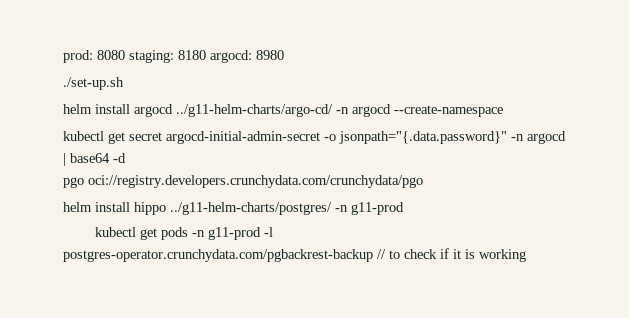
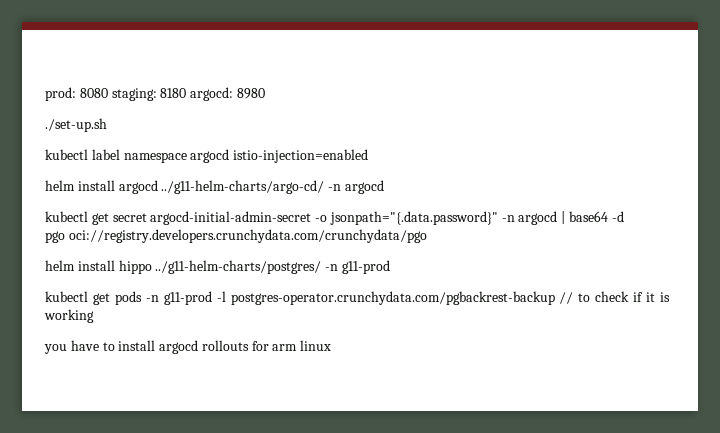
+ kubectl label namespace argocd istio-injection=enabled
- helm install argocd ../g11-helm-charts/argo-cd/ -n argocd --create-namespace
+ helm install argocd ../g11-helm-charts/argo-cd/ -n argocd
+ you have to install argocd rollouts for arm linux

